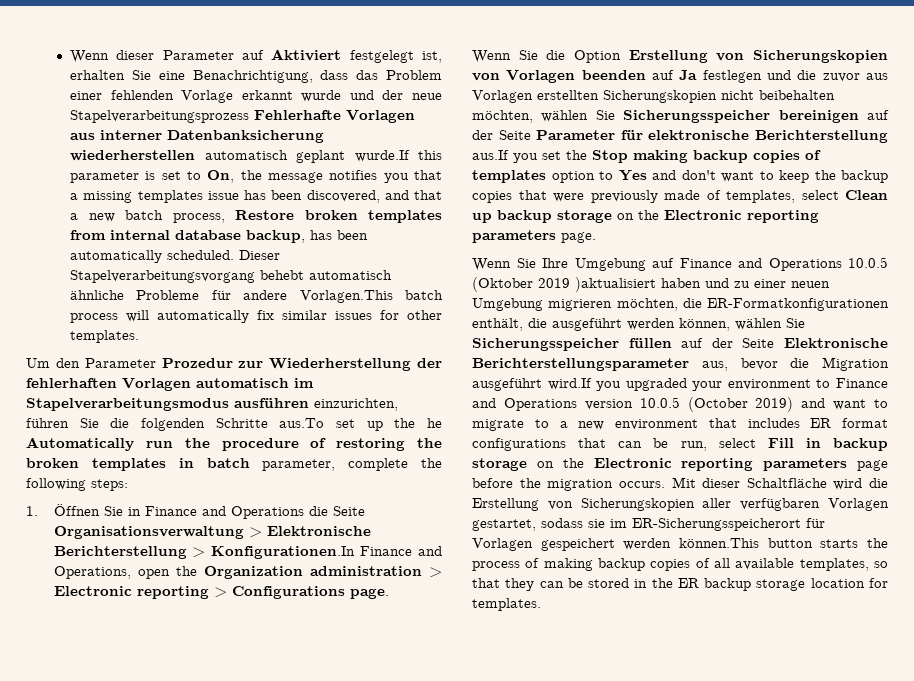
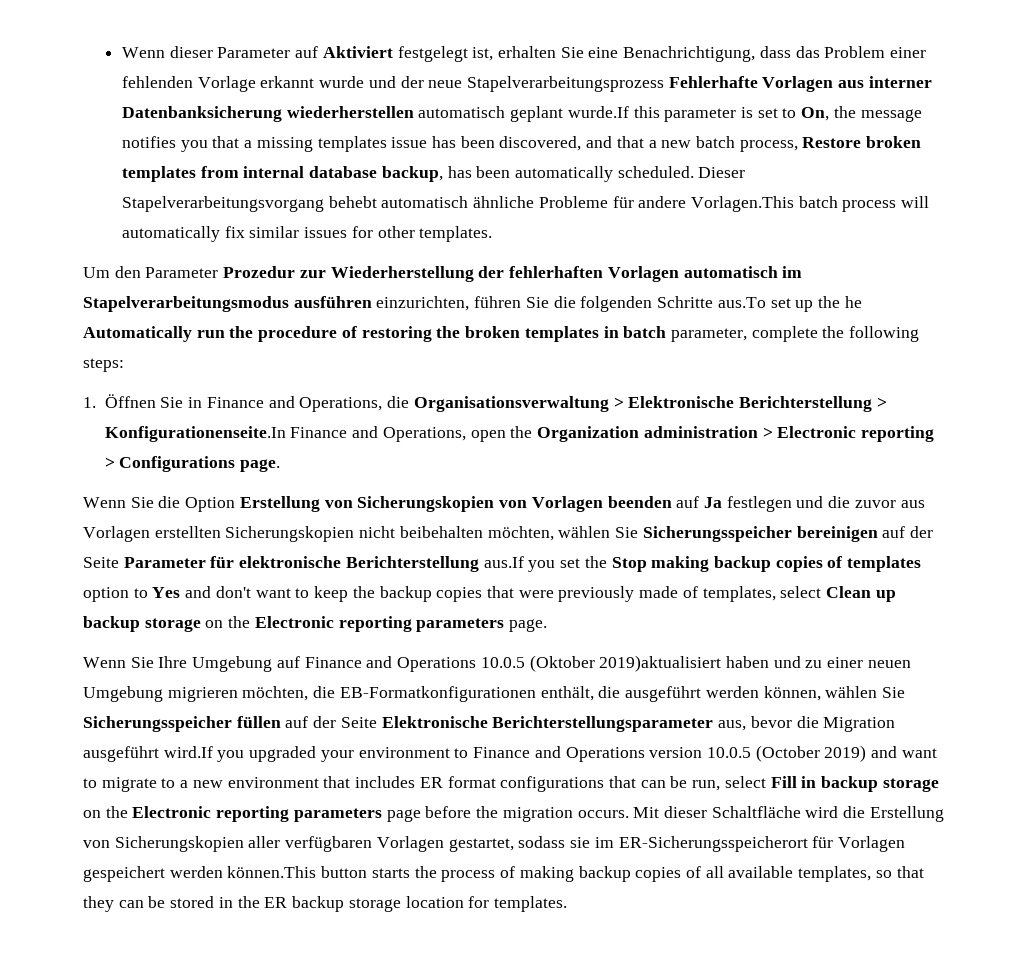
- 1. Öffnen Sie in Finance and Operations die Seite Organisationsverwaltung > Elektronische Berichterstellung > Konfigurationen.In Finance and Operations, open the Organization administration > Electronic reporting > Configurations page.
+ 1. Öffnen Sie in Finance and Operations, die Organisationsverwaltung > Elektronische Berichterstellung > Konfigurationenseite.In Finance and Operations, open the Organization administration > Electronic reporting > Configurations page.
- Wenn Sie Ihre Umgebung auf Finance and Operations 10.0.5 (Oktober 2019 )aktualisiert haben und zu einer neuen Umgebung migrieren möchten, die ER-Formatkonfigurationen enthält, die ausgeführt werden können, wählen Sie Sicherungsspeicher füllen auf der Seite Elektronische Berichterstellungsparameter aus, bevor die Migration ausgeführt wird.If you upgraded your environment to Finance and Operations version 10.0.5 (October 2019) and want to migrate to a new environment that includes ER format configurations that can be run, select Fill in backup storage on the Electronic reporting parameters page before the migration occurs.
+ Wenn Sie Ihre Umgebung auf Finance and Operations 10.0.5 (Oktober 2019)aktualisiert haben und zu einer neuen Umgebung migrieren möchten, die EB-Formatkonfigurationen enthält, die ausgeführt werden können, wählen Sie Sicherungsspeicher füllen auf der Seite Elektronische Berichterstellungsparameter aus, bevor die Migration ausgeführt wird.If you upgraded your environment to Finance and Operations version 10.0.5 (October 2019) and want to migrate to a new environment that includes ER format configurations that can be run, select Fill in backup storage on the Electronic reporting parameters page before the migration occurs.

